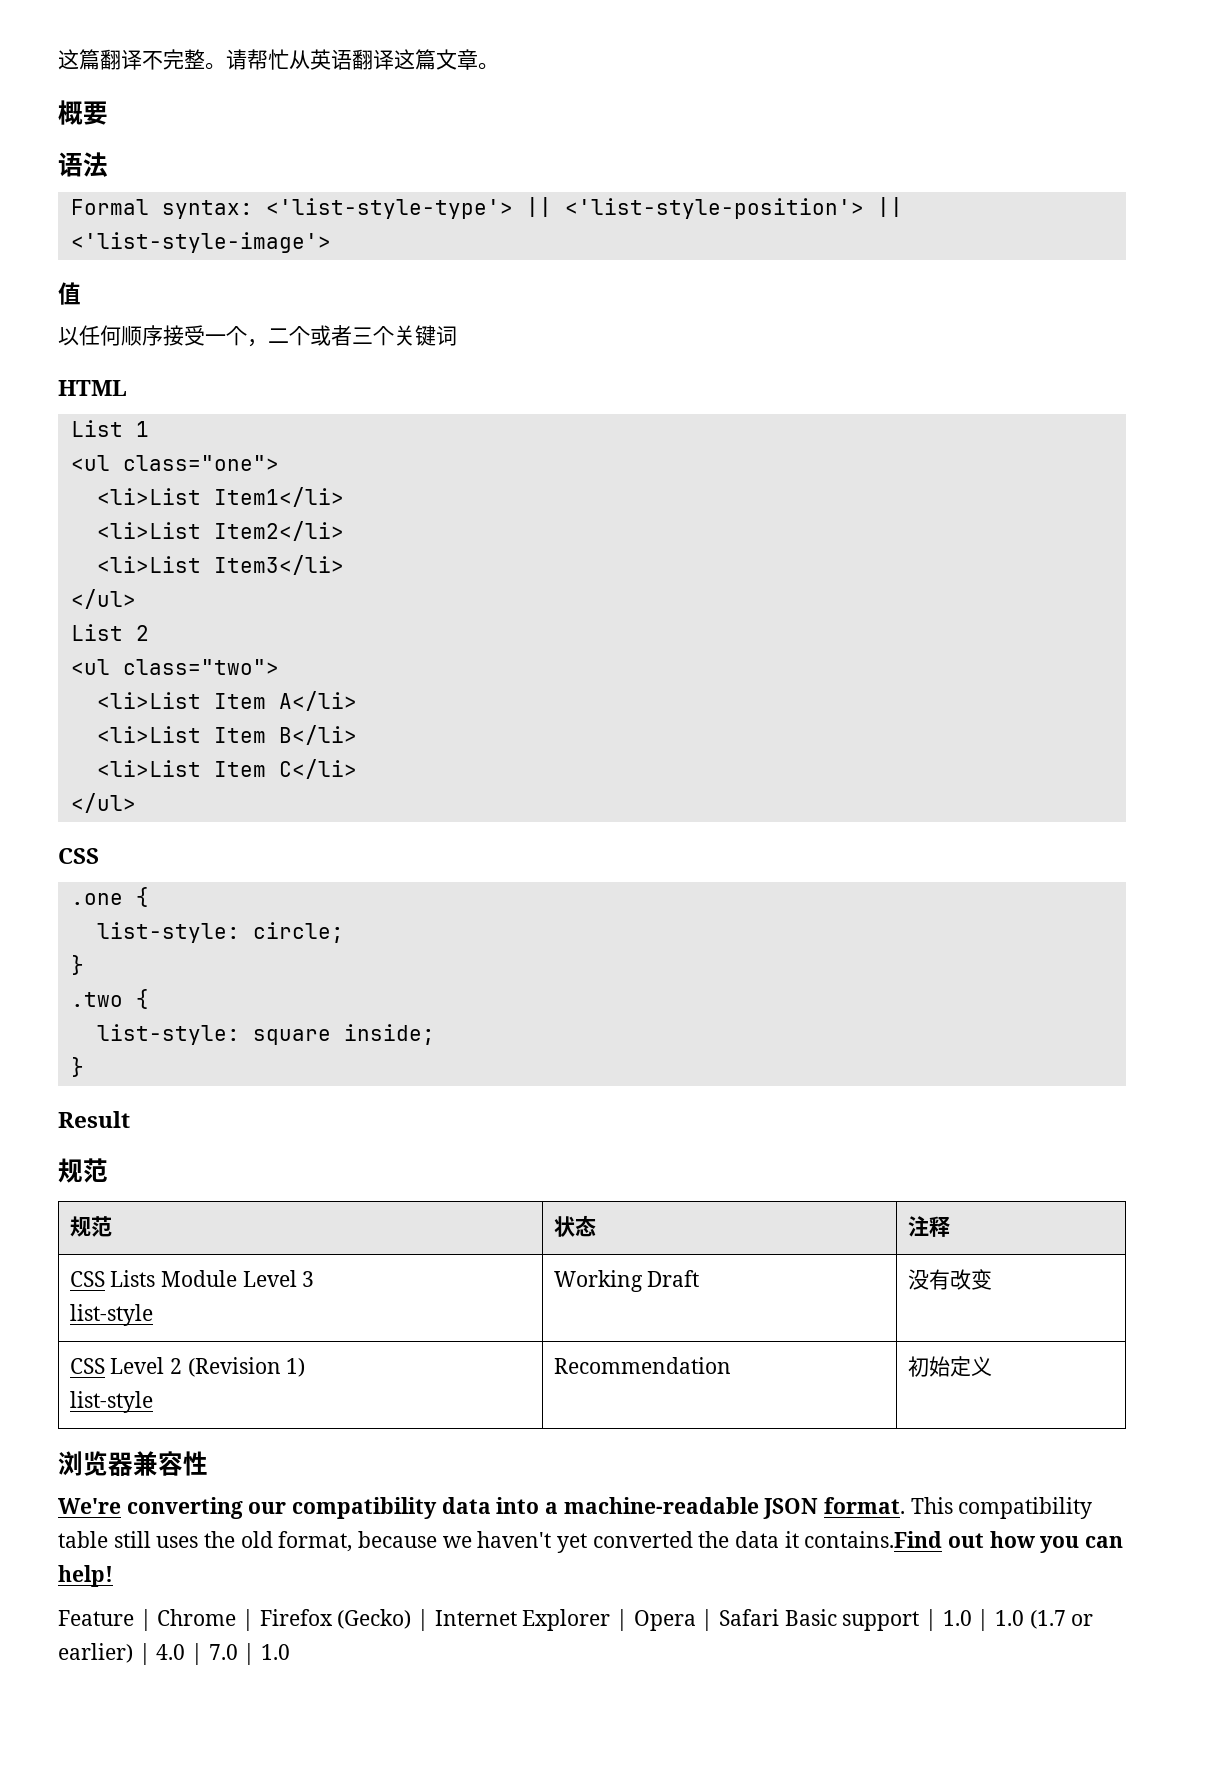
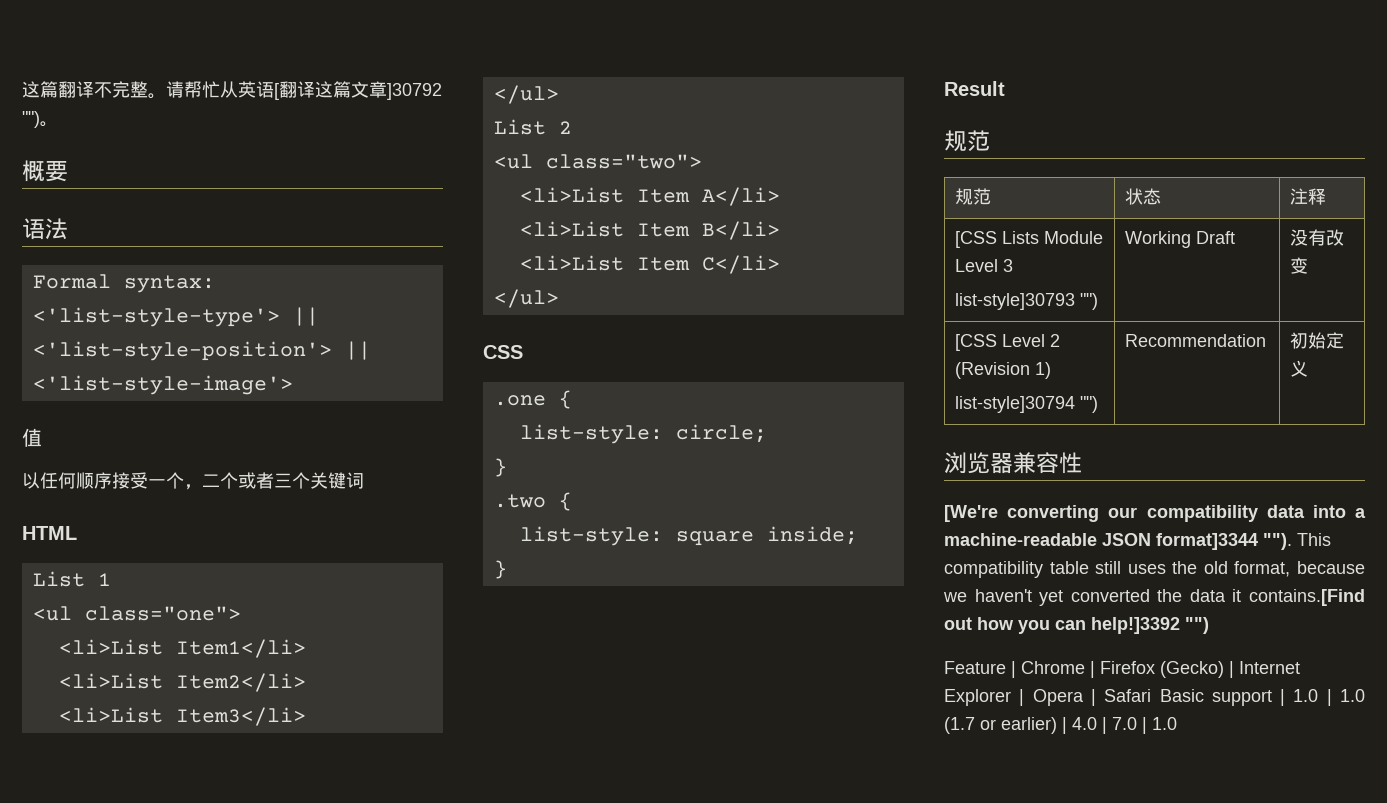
- 请帮忙从英语翻译这篇文章。
+ 请帮忙从英语[翻译这篇文章]30792 "")。
- CSS Lists Module Level 3
- list-style | Working Draft | 没有改变
+ [CSS Lists Module Level 3
+ list-style]30793 "") | Working Draft | 没有改变
- CSS Level 2 (Revision 1)
- list-style | Recommendation | 初始定义
+ [CSS Level 2 (Revision 1)
+ list-style]30794 "") | Recommendation | 初始定义
- We're converting our compatibility data into a machine-readable JSON format.
+ [We're converting our compatibility data into a machine-readable JSON format]3344 "").
- This compatibility table still uses the old format, because we haven't yet converted the data it contains.Find out how you can help!
+ This compatibility table still uses the old format, because we haven't yet converted the data it contains.[Find out how you can help!]3392 "")

